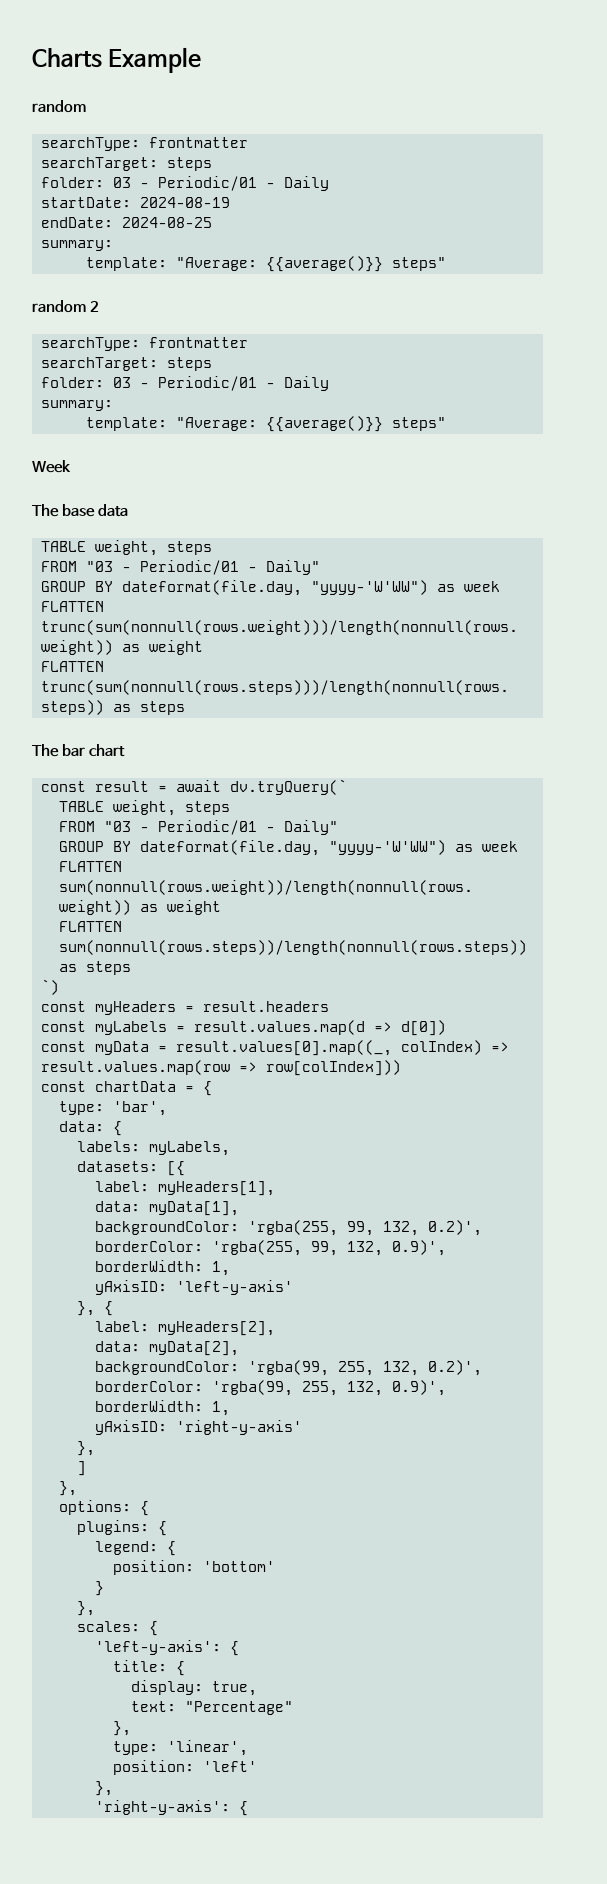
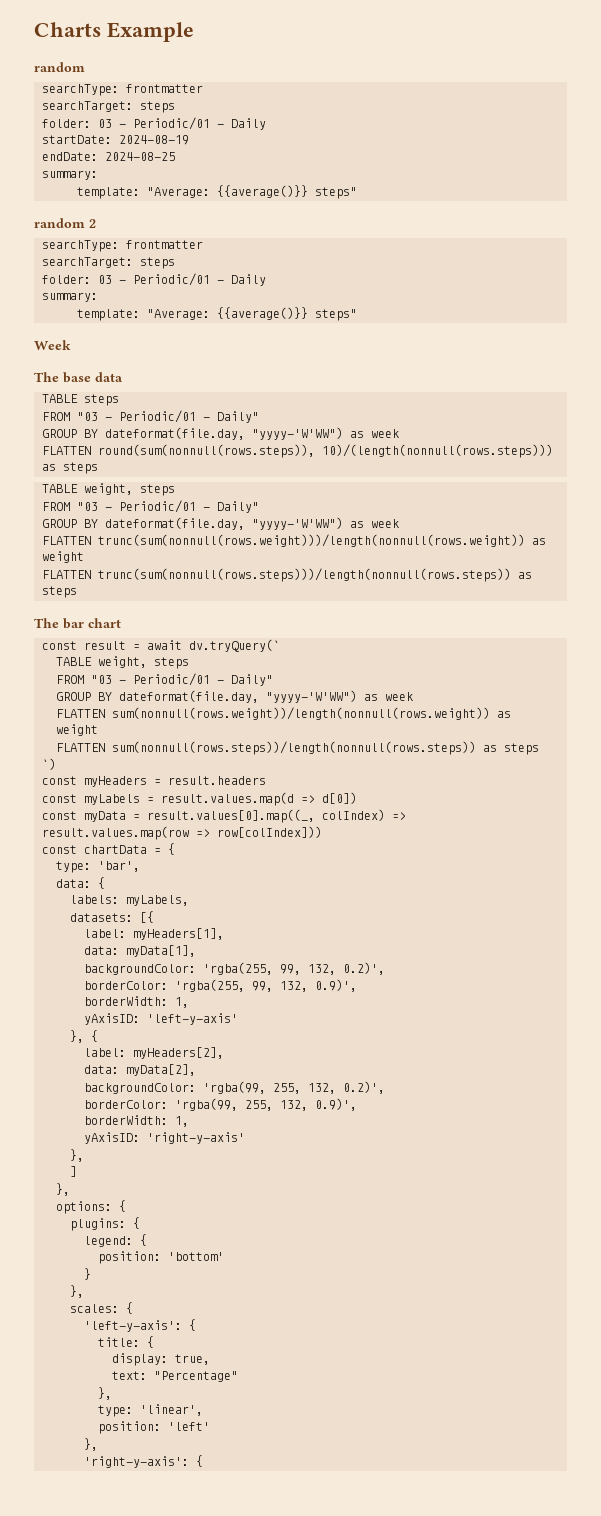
+ TABLE steps
+ FROM "03 - Periodic/01 - Daily"
+ GROUP BY dateformat(file.day, "yyyy-'W'WW") as week
+ FLATTEN round(sum(nonnull(rows.steps)), 10)/(length(nonnull(rows.steps))) as steps

